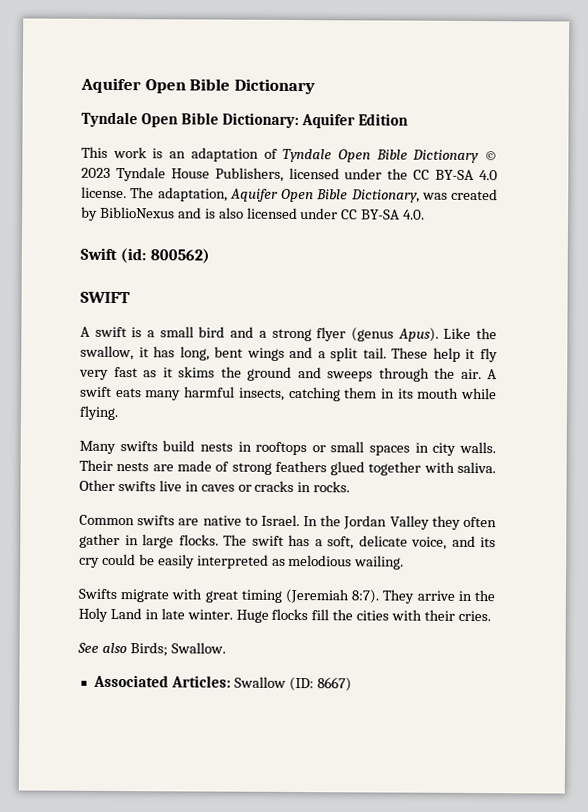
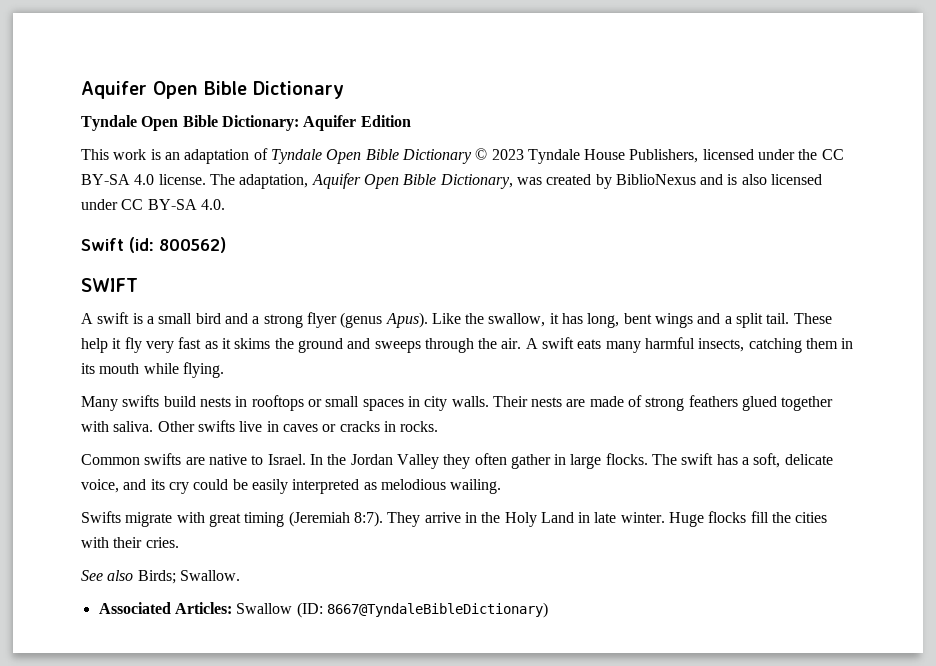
- Associated Articles: Swallow (ID: 8667)
+ Associated Articles: Swallow (ID: 8667@TyndaleBibleDictionary)

